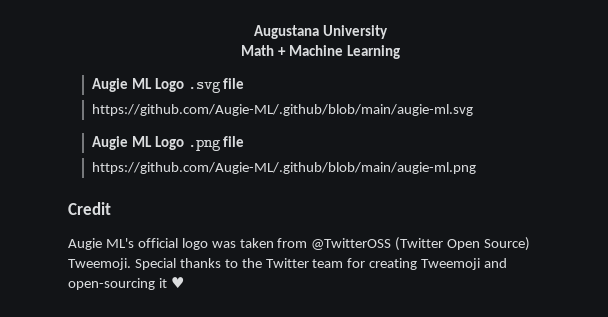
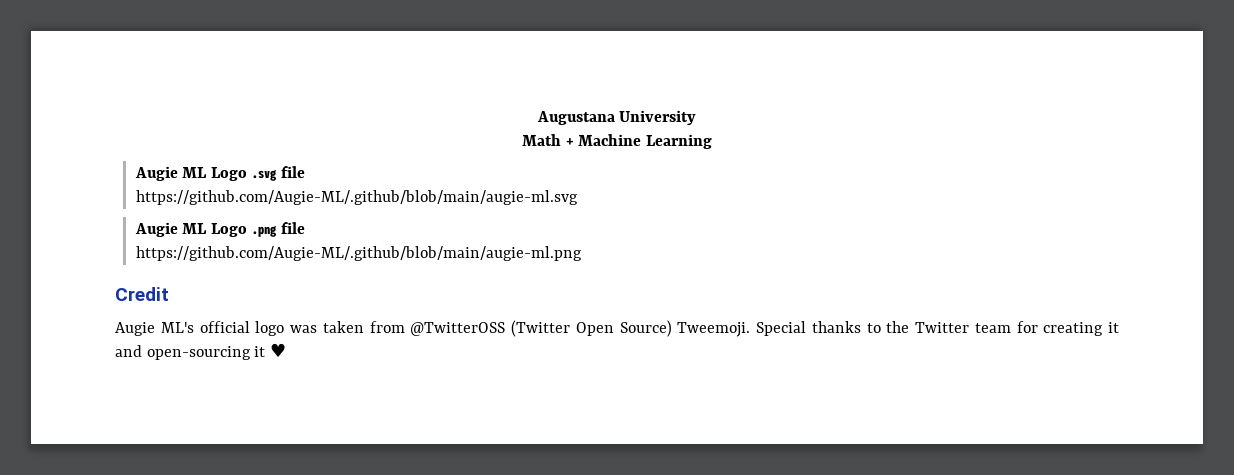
- Special thanks to the Twitter team for creating Tweemoji and open-sourcing it ♥
+ Special thanks to the Twitter team for creating it and open-sourcing it ♥

